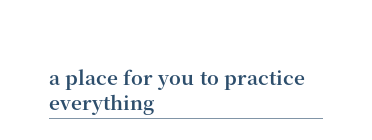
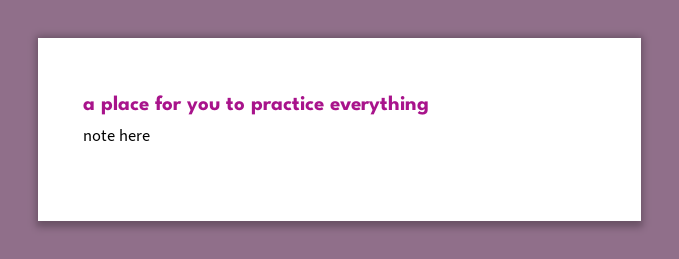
+ note here

